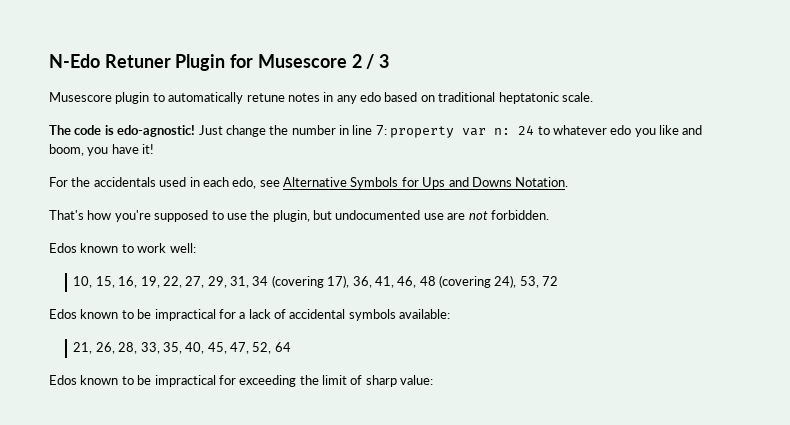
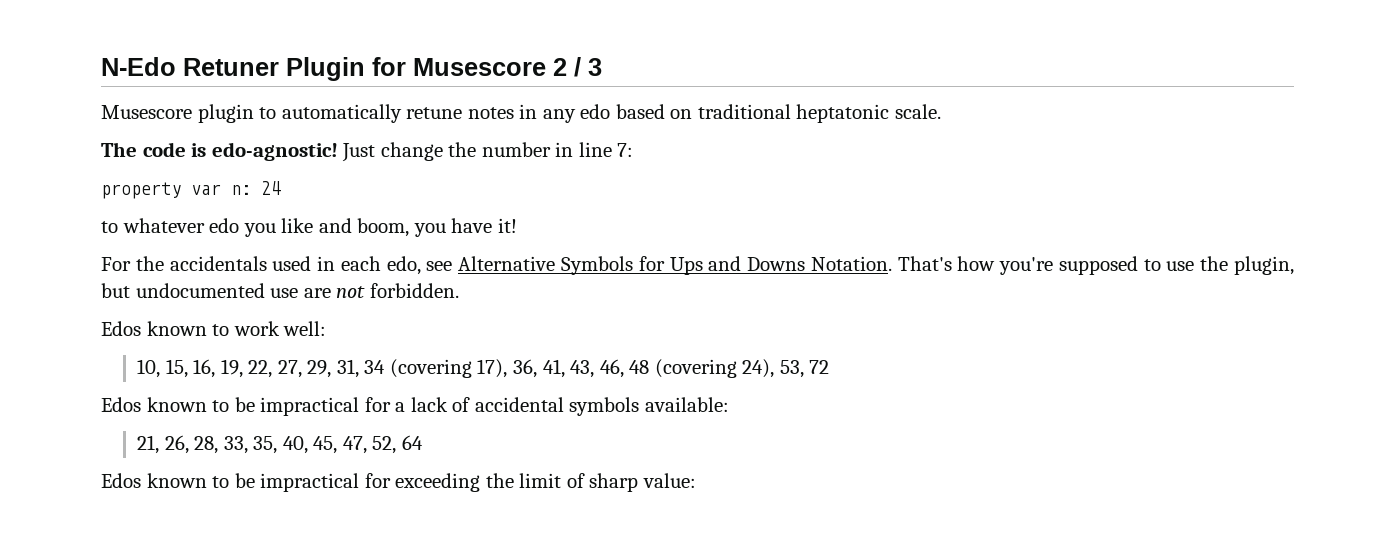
- Just change the number in line 7: property var n: 24 to whatever edo you like and boom, you have it!
+ Just change the number in line 7:
+ property var n: 24
+ to whatever edo you like and boom, you have it!
- For the accidentals used in each edo, see Alternative Symbols for Ups and Downs Notation.
- That's how you're supposed to use the plugin, but undocumented use are not forbidden.
+ For the accidentals used in each edo, see Alternative Symbols for Ups and Downs Notation. That's how you're supposed to use the plugin, but undocumented use are not forbidden.
- 10, 15, 16, 19, 22, 27, 29, 31, 34 (covering 17), 36, 41, 46, 48 (covering 24), 53, 72
+ 10, 15, 16, 19, 22, 27, 29, 31, 34 (covering 17), 36, 41, 43, 46, 48 (covering 24), 53, 72

